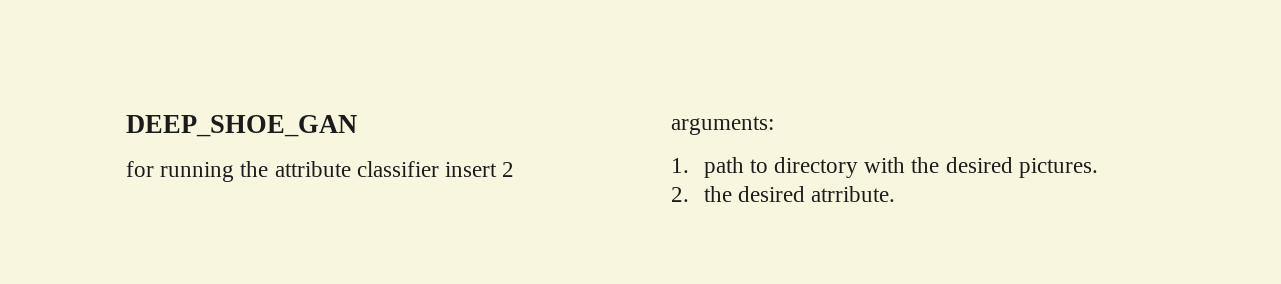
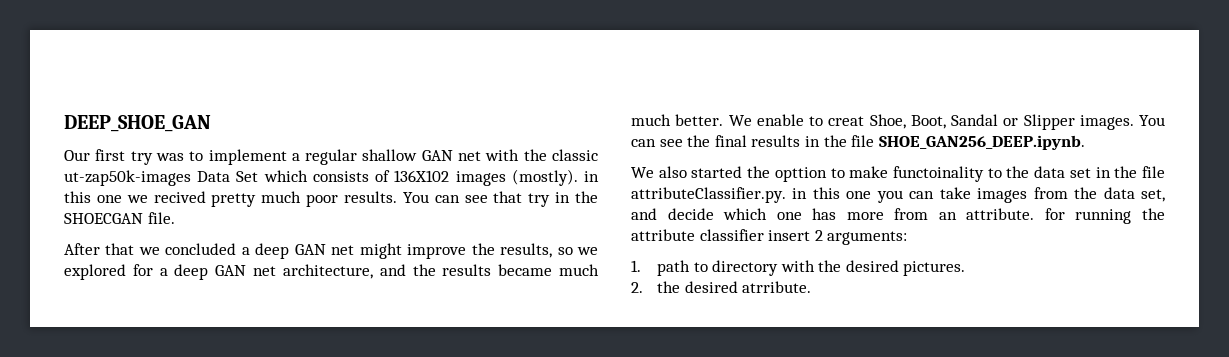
- for running the attribute classifier insert 2 arguments:
+ Our first try was to implement a regular shallow GAN net with the classic ut-zap50k-images Data Set which consists of 136X102 images (mostly). in this one we recived pretty much poor results. You can see that try in the SHOECGAN file.
+ After that we concluded a deep GAN net might improve the results, so we explored for a deep GAN net architecture, and the results became much much better. We enable to creat Shoe, Boot, Sandal or Slipper images. You can see the final results in the file SHOE_GAN256_DEEP.ipynb.
+ We also started the opttion to make functoinality to the data set in the file attributeClassifier.py. in this one you can take images from the data set, and decide which one has more from an attribute. for running the attribute classifier insert 2 arguments:

